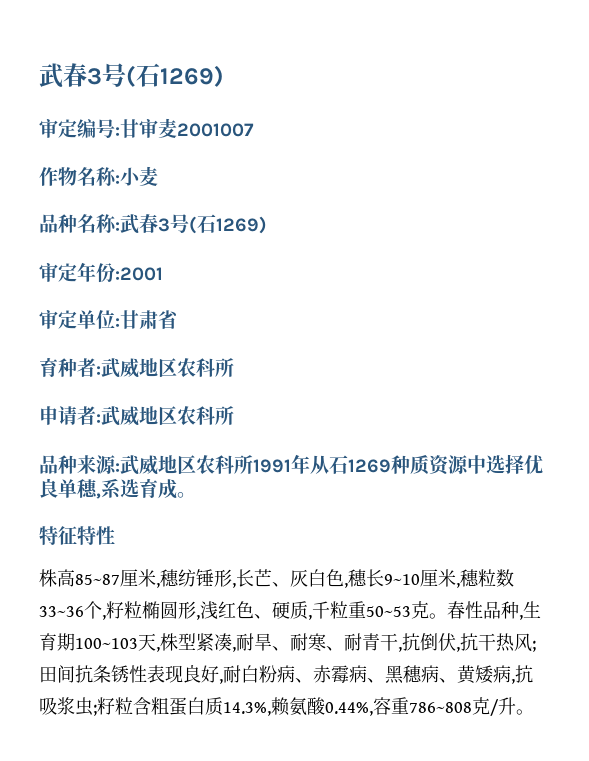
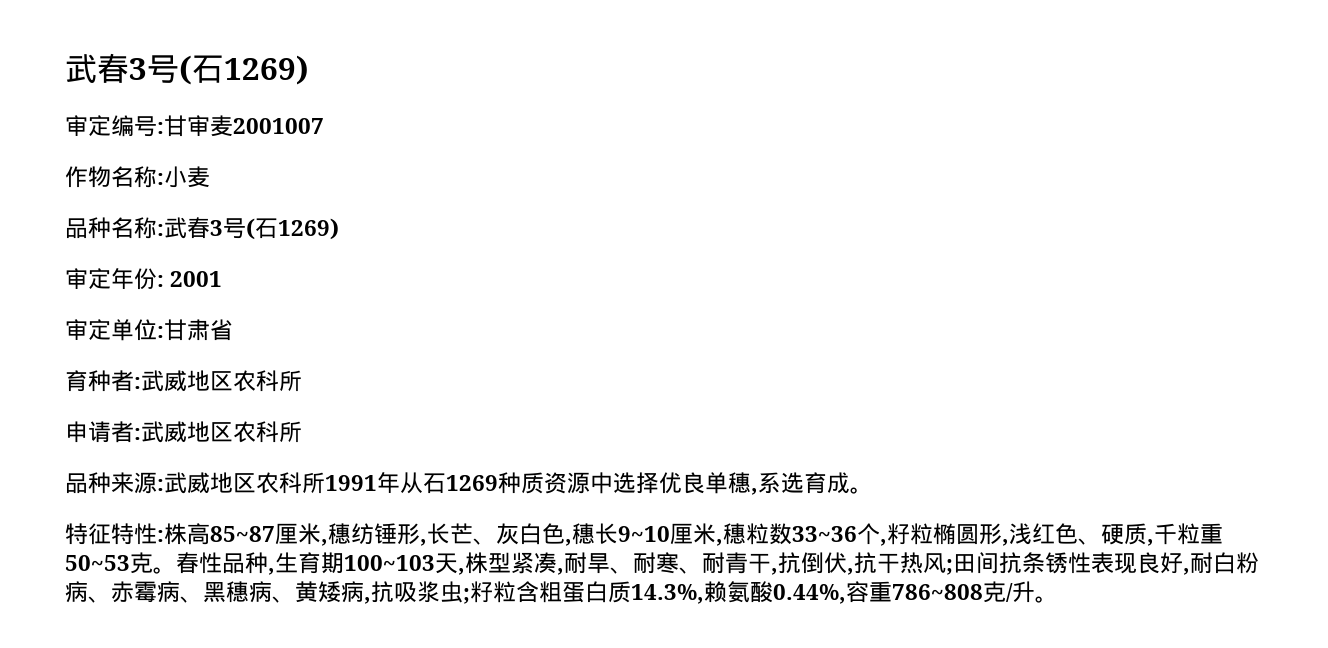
- 审定年份:2001
+ 审定年份: 2001
- 特征特性
- 株高85~87厘米,穗纺锤形,长芒、灰白色,穗长9~10厘米,穗粒数33~36个,籽粒椭圆形,浅红色、硬质,千粒重50~53克。
+ 特征特性:株高85~87厘米,穗纺锤形,长芒、灰白色,穗长9~10厘米,穗粒数33~36个,籽粒椭圆形,浅红色、硬质,千粒重50~53克。

